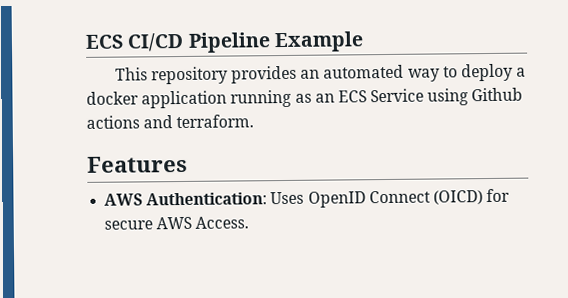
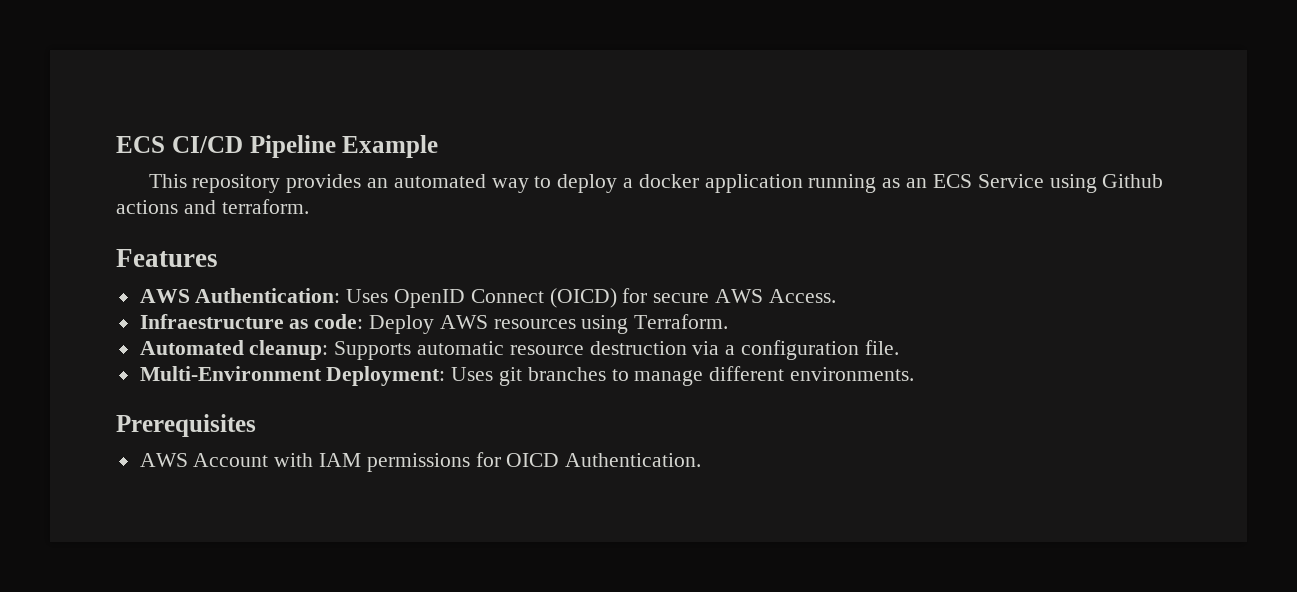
+ Infraestructure as code: Deploy AWS resources using Terraform.
+ Automated cleanup: Supports automatic resource destruction via a configuration file.
+ Multi-Environment Deployment: Uses git branches to manage different environments.
+ Prerequisites
+ AWS Account with IAM permissions for OICD Authentication.

